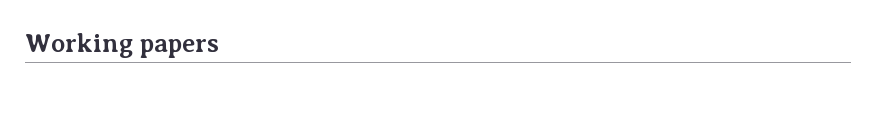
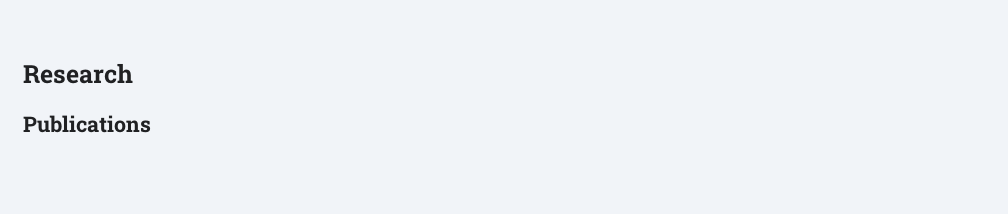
- Working papers
+ Research
+ Publications

